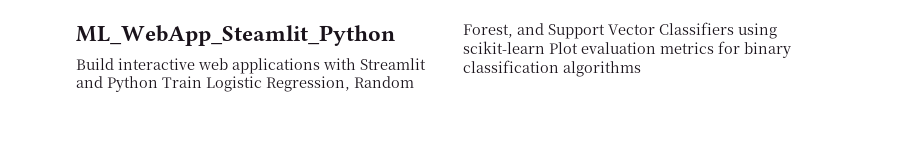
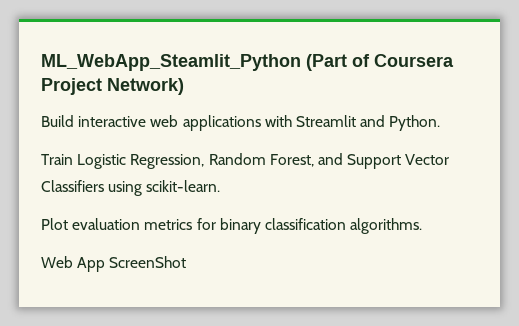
- ML_WebApp_Steamlit_Python
+ ML_WebApp_Steamlit_Python (Part of Coursera Project Network)
- Build interactive web applications with Streamlit and Python Train Logistic Regression, Random Forest, and Support Vector Classifiers using scikit-learn Plot evaluation metrics for binary classification algorithms
+ Build interactive web applications with Streamlit and Python.
+ Train Logistic Regression, Random Forest, and Support Vector Classifiers using scikit-learn.
+ Plot evaluation metrics for binary classification algorithms.
+ Web App ScreenShot

